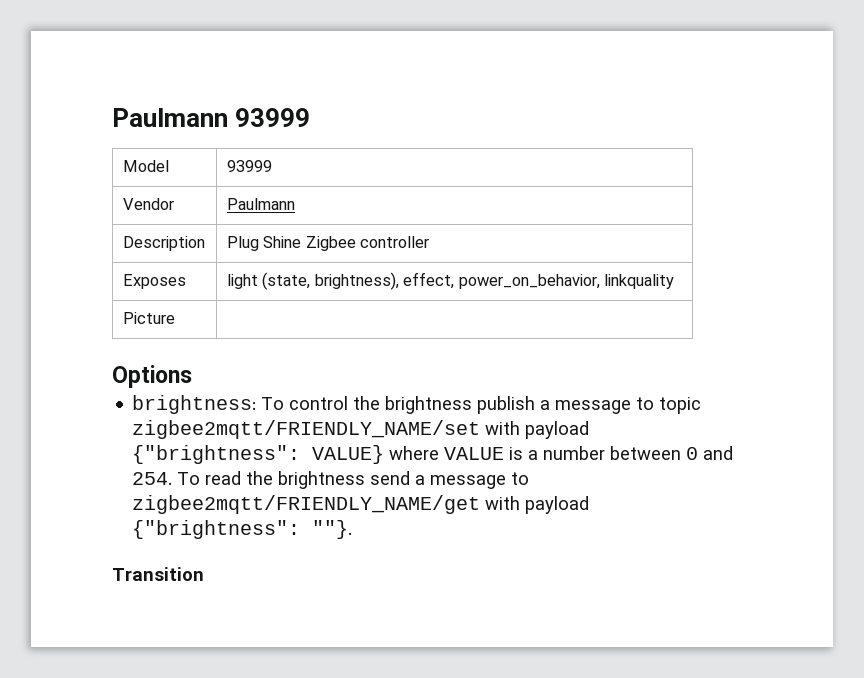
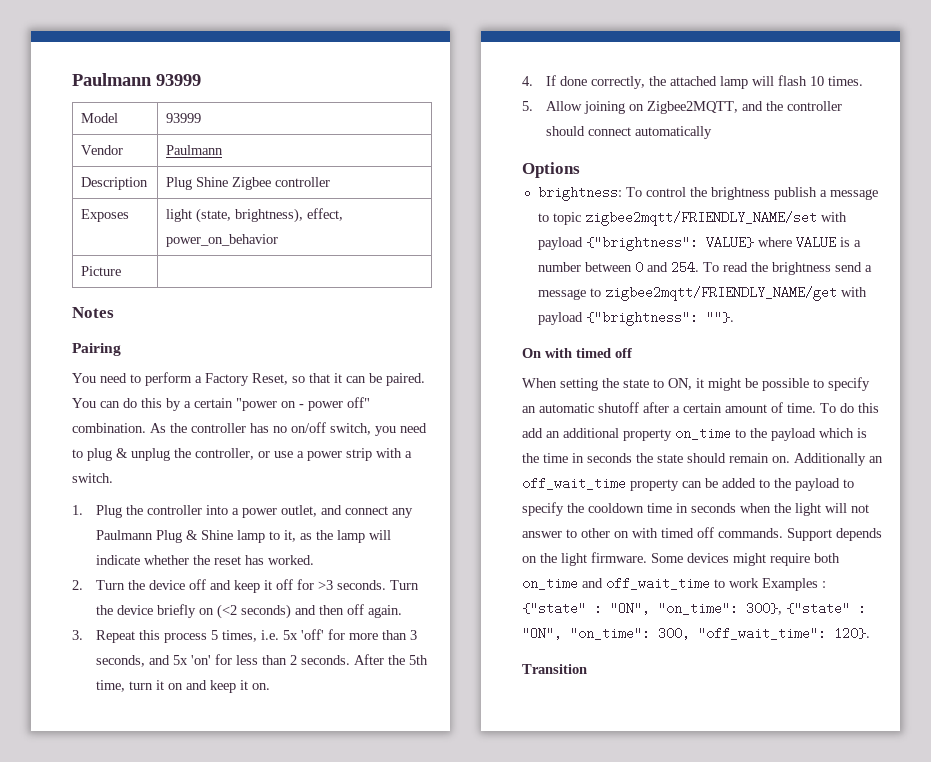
- Exposes | light (state, brightness), effect, power_on_behavior, linkquality
+ Exposes | light (state, brightness), effect, power_on_behavior
+ Notes
+ Pairing
+ You need to perform a Factory Reset, so that it can be paired. You can do this by a certain "power on - power off" combination. As the controller has no on/off switch, you need to plug & unplug the controller, or use a power strip with a switch.
+ 1. Plug the controller into a power outlet, and connect any Paulmann Plug & Shine lamp to it, as the lamp will indicate whether the reset has worked.
+ 2. Turn the device off and keep it off for >3 seconds. Turn the device briefly on (<2 seconds) and then off again.
+ 3. Repeat this process 5 times, i.e. 5x 'off' for more than 3 seconds, and 5x 'on' for less than 2 seconds. After the 5th time, turn it on and keep it on.
+ 4. If done correctly, the attached lamp will flash 10 times.
+ 5. Allow joining on Zigbee2MQTT, and the controller should connect automatically
+ On with timed off
+ When setting the state to ON, it might be possible to specify an automatic shutoff after a certain amount of time. To do this add an additional property on_time to the payload which is the time in seconds the state should remain on. Additionally an off_wait_time property can be added to the payload to specify the cooldown time in seconds when the light will not answer to other on with timed off commands. Support depends on the light firmware. Some devices might require both on_time and off_wait_time to work Examples : {"state" : "ON", "on_time": 300}, {"state" : "ON", "on_time": 300, "off_wait_time": 120}.

